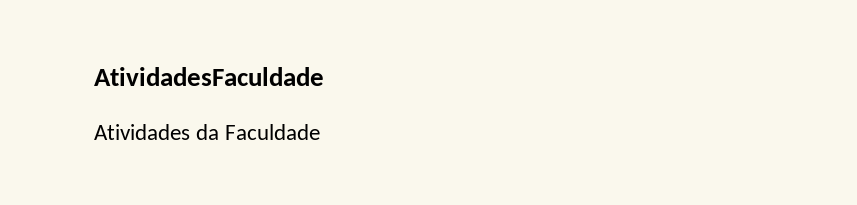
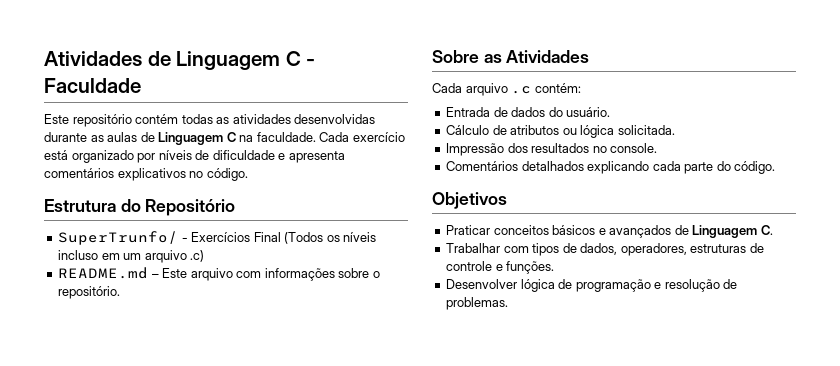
- AtividadesFaculdade
- Atividades da Faculdade
+ Atividades de Linguagem C - Faculdade
+ Este repositório contém todas as atividades desenvolvidas durante as aulas de Linguagem C na faculdade. Cada exercício está organizado por níveis de dificuldade e apresenta comentários explicativos no código.
+ Estrutura do Repositório
+ SuperTrunfo/ - Exercícios Final (Todos os níveis incluso em um arquivo .c)
+ README.md – Este arquivo com informações sobre o repositório.
+ Sobre as Atividades
+ Cada arquivo .c contém:
+ Entrada de dados do usuário.
+ Cálculo de atributos ou lógica solicitada.
+ Impressão dos resultados no console.
+ Comentários detalhados explicando cada parte do código.
+ Objetivos
+ Praticar conceitos básicos e avançados de Linguagem C.
+ Trabalhar com tipos de dados, operadores, estruturas de controle e funções.
+ Desenvolver lógica de programação e resolução de problemas.

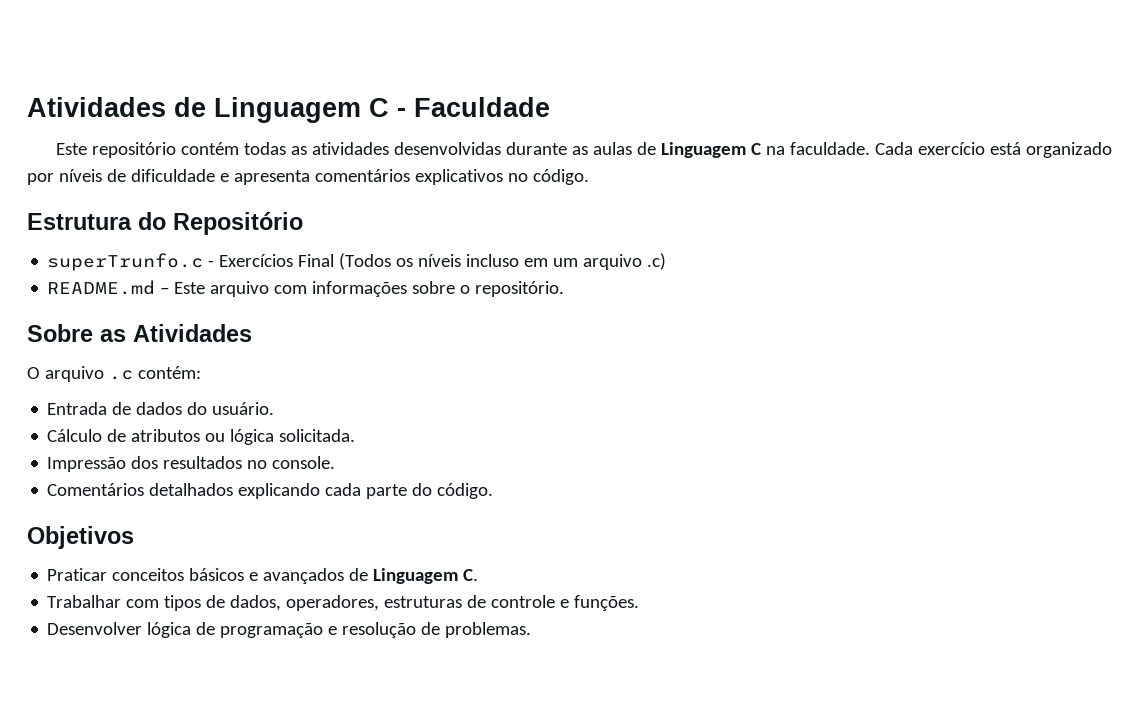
- SuperTrunfo/ - Exercícios Final (Todos os níveis incluso em um arquivo .c)
+ superTrunfo.c - Exercícios Final (Todos os níveis incluso em um arquivo .c)
- Cada arquivo .c contém:
+ O arquivo .c contém:

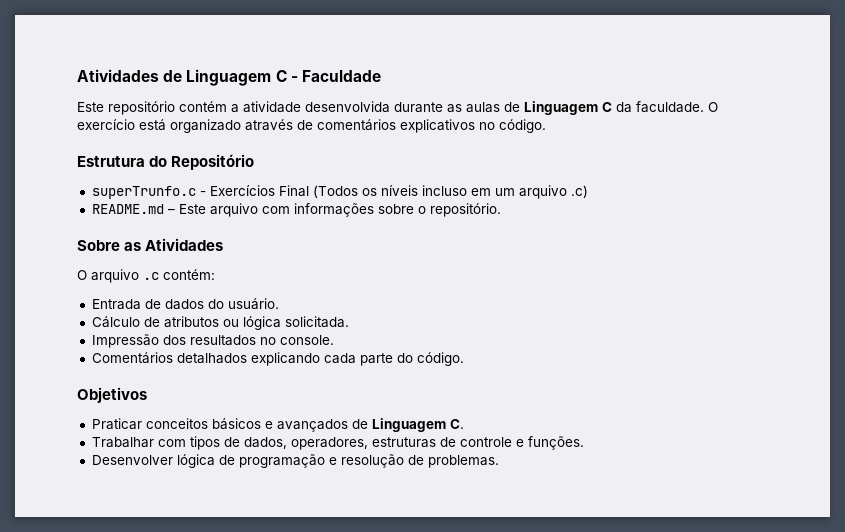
- Este repositório contém todas as atividades desenvolvidas durante as aulas de Linguagem C na faculdade. Cada exercício está organizado por níveis de dificuldade e apresenta comentários explicativos no código.
+ Este repositório contém a atividade desenvolvida durante as aulas de Linguagem C da faculdade. O exercício está organizado através de comentários explicativos no código.

